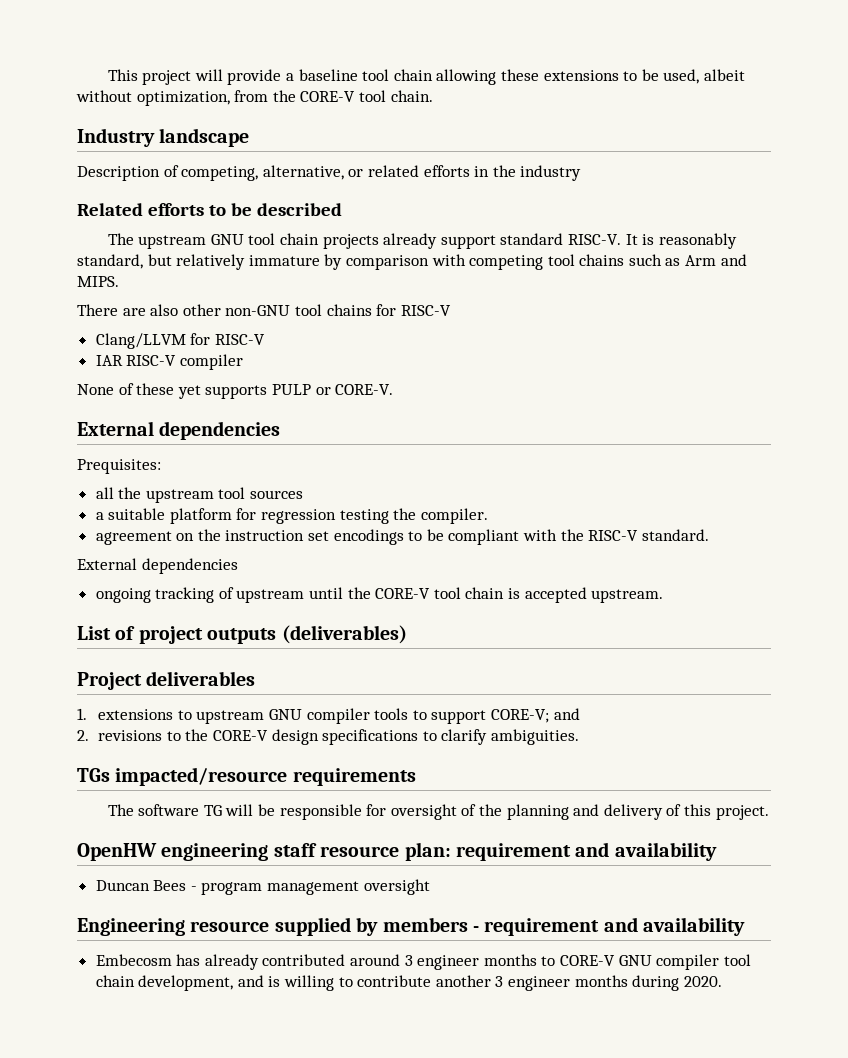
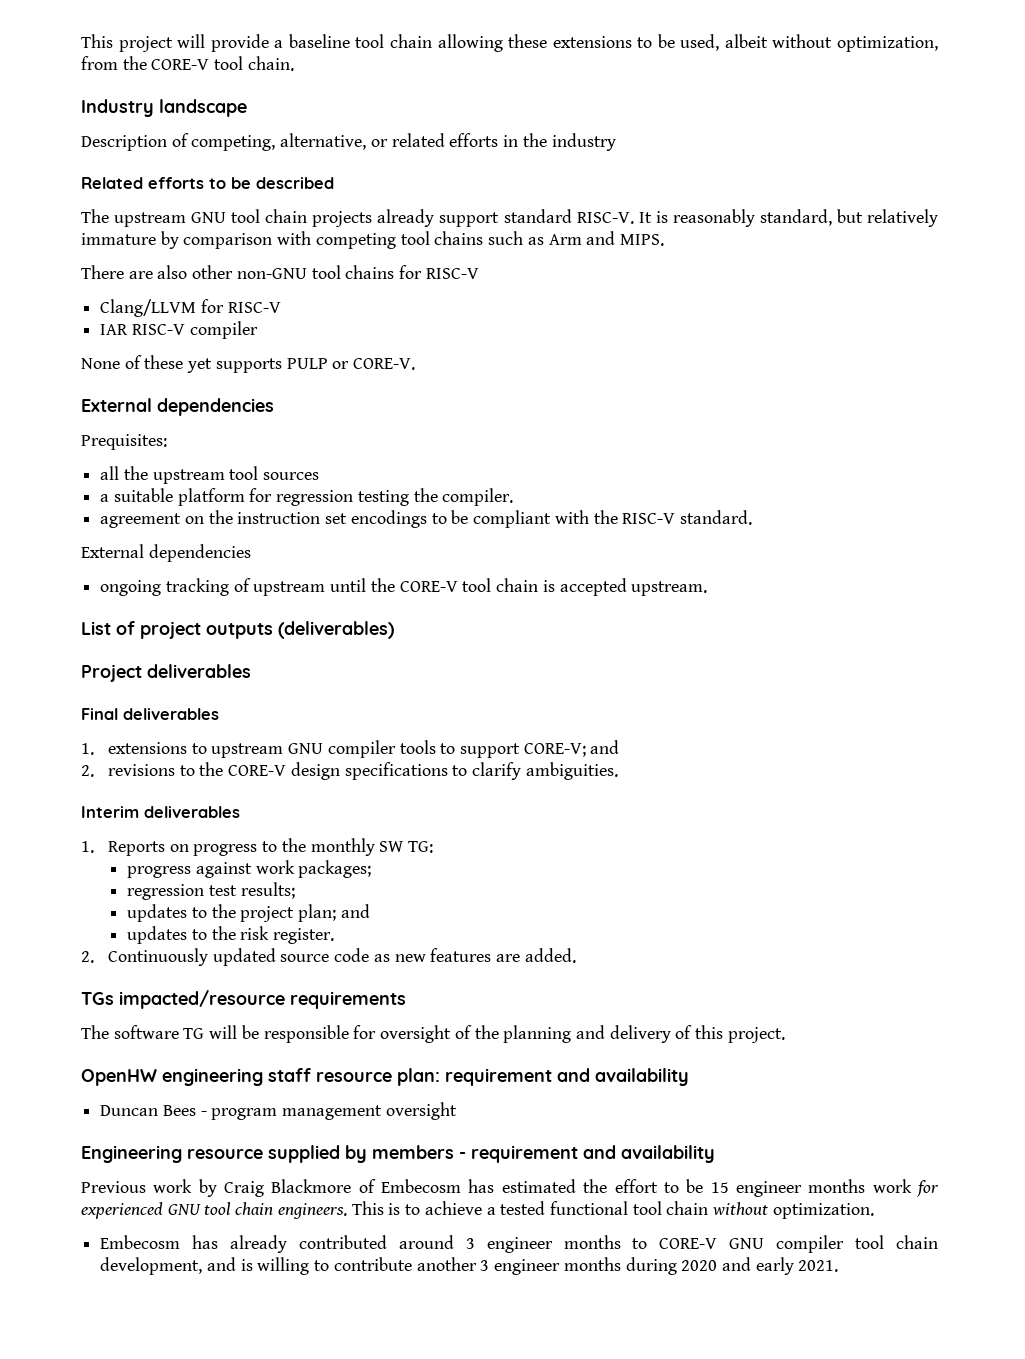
+ Final deliverables
+ Interim deliverables
+ 1. Reports on progress to the monthly SW TG:
+ progress against work packages;
+ regression test results;
+ updates to the project plan; and
+ updates to the risk register.
+ 2. Continuously updated source code as new features are added.
+ Previous work by Craig Blackmore of Embecosm has estimated the effort to be 15 engineer months work for experienced GNU tool chain engineers. This is to achieve a tested functional tool chain without optimization.
- Embecosm has already contributed around 3 engineer months to CORE-V GNU compiler tool chain development, and is willing to contribute another 3 engineer months during 2020.
+ Embecosm has already contributed around 3 engineer months to CORE-V GNU compiler tool chain development, and is willing to contribute another 3 engineer months during 2020 and early 2021.

